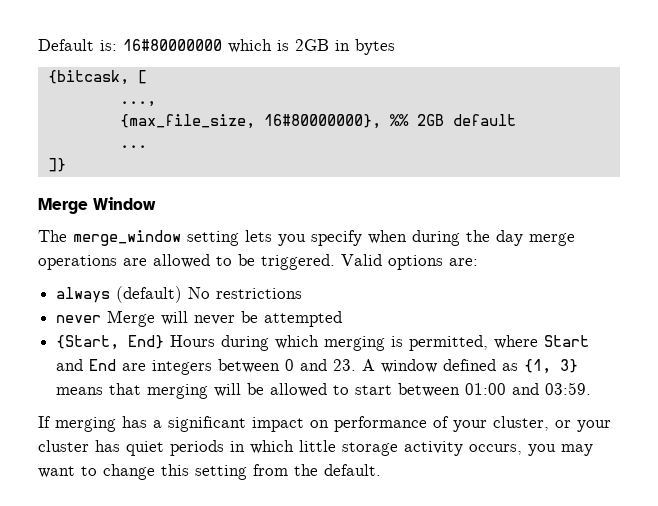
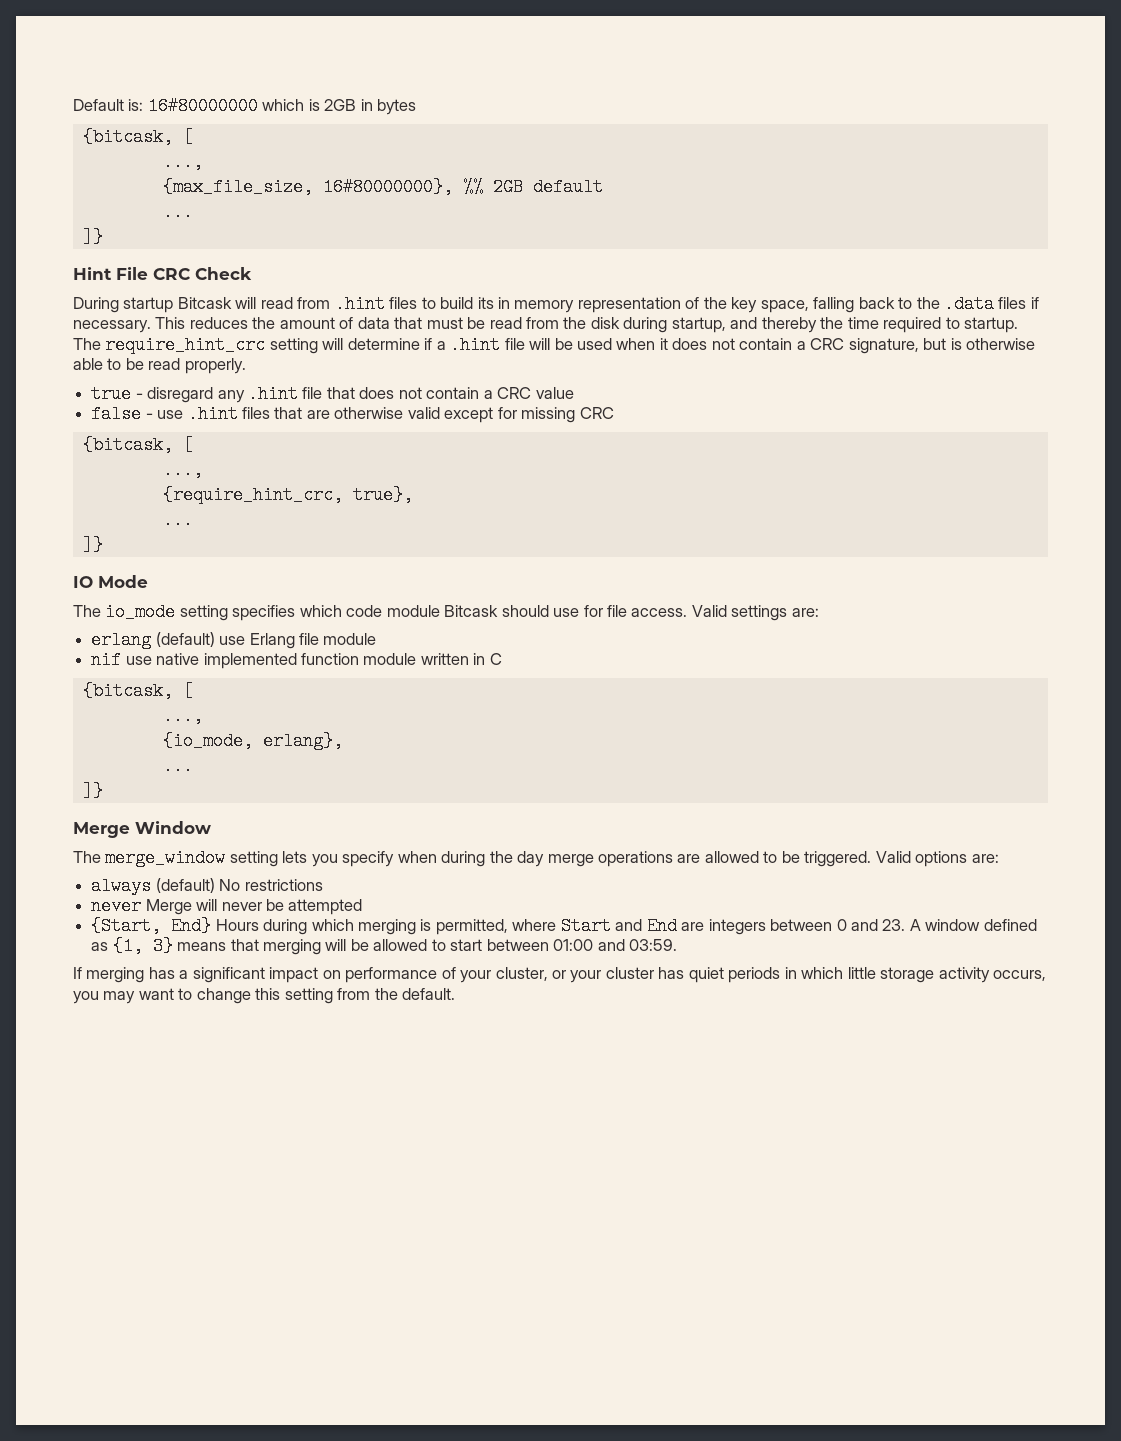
+ Hint File CRC Check
+ During startup Bitcask will read from .hint files to build its in memory representation of the key space, falling back to the .data files if necessary. This reduces the amount of data that must be read from the disk during startup, and thereby the time required to startup. The require_hint_crc setting will determine if a .hint file will be used when it does not contain a CRC signature, but is otherwise able to be read properly.
+ true - disregard any .hint file that does not contain a CRC value
+ false - use .hint files that are otherwise valid except for missing CRC
+ {bitcask, [
+ ...,
+ {require_hint_crc, true},
+ ...
+ ]}
+ IO Mode
+ The io_mode setting specifies which code module Bitcask should use for file access. Valid settings are:
+ erlang (default) use Erlang file module
+ nif use native implemented function module written in C
+ {bitcask, [
+ ...,
+ {io_mode, erlang},
+ ...
+ ]}

